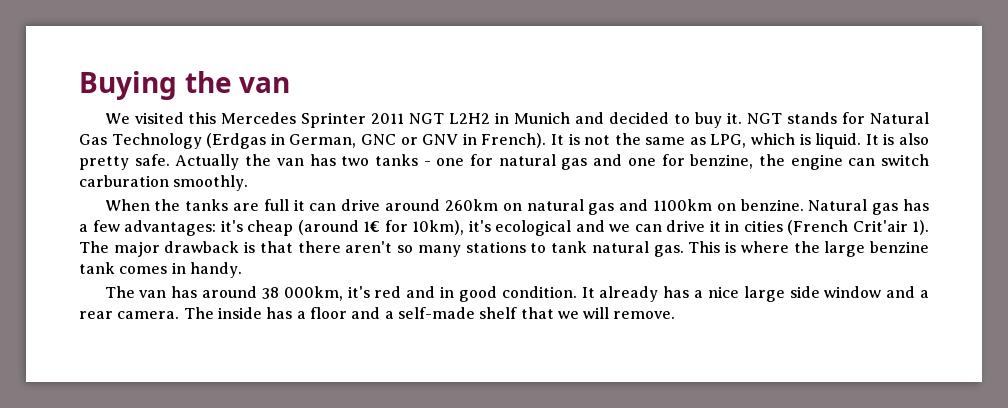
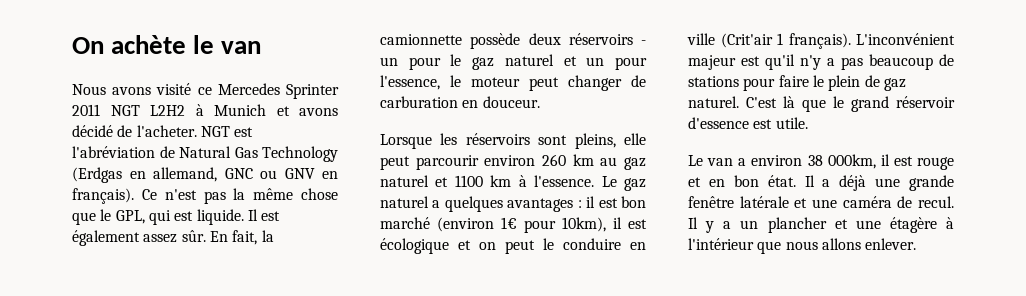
- Buying the van
- We visited this Mercedes Sprinter 2011 NGT L2H2 in Munich and decided to buy it. NGT stands for Natural Gas Technology (Erdgas in German, GNC or GNV in French). It is not the same as LPG, which is liquid. It is also pretty safe. Actually the van has two tanks - one for natural gas and one for benzine, the engine can switch carburation smoothly.
- When the tanks are full it can drive around 260km on natural gas and 1100km on benzine. Natural gas has a few advantages: it's cheap (around 1€ for 10km), it's ecological and we can drive it in cities (French Crit'air 1). The major drawback is that there aren't so many stations to tank natural gas. This is where the large benzine tank comes in handy.
- The van has around 38 000km, it's red and in good condition. It already has a nice large side window and a rear camera. The inside has a floor and a self-made shelf that we will remove.
+ On achète le van
+ Nous avons visité ce Mercedes Sprinter 2011 NGT L2H2 à Munich et avons décidé de l'acheter. NGT est l'abréviation de Natural Gas Technology (Erdgas en allemand, GNC ou GNV en français). Ce n'est pas la même chose que le GPL, qui est liquide. Il est également assez sûr. En fait, la camionnette possède deux réservoirs - un pour le gaz naturel et un pour l'essence, le moteur peut changer de carburation en douceur.
+ Lorsque les réservoirs sont pleins, elle peut parcourir environ 260 km au gaz naturel et 1100 km à l'essence. Le gaz naturel a quelques avantages : il est bon marché (environ 1€ pour 10km), il est écologique et on peut le conduire en ville (Crit'air 1 français). L'inconvénient majeur est qu'il n'y a pas beaucoup de stations pour faire le plein de gaz naturel. C'est là que le grand réservoir d'essence est utile.
+ Le van a environ 38 000km, il est rouge et en bon état. Il a déjà une grande fenêtre latérale et une caméra de recul. Il y a un plancher et une étagère à l'intérieur que nous allons enlever.

